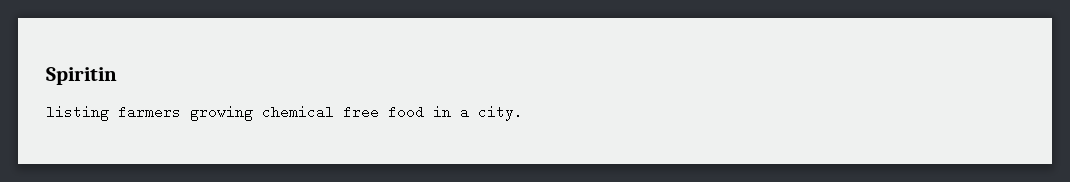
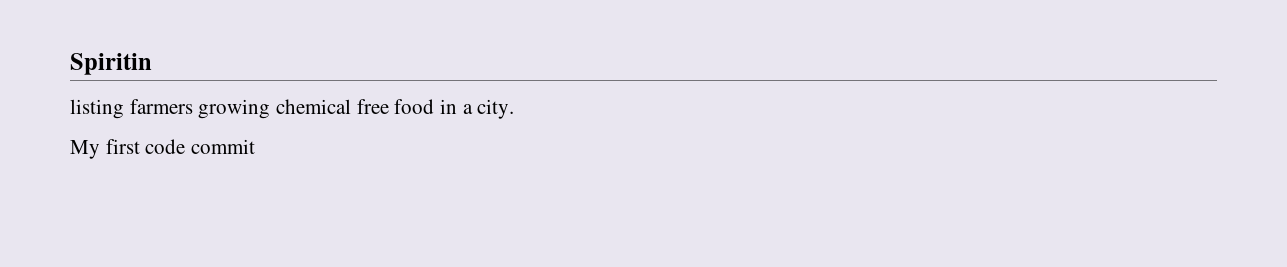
+ My first code commit

